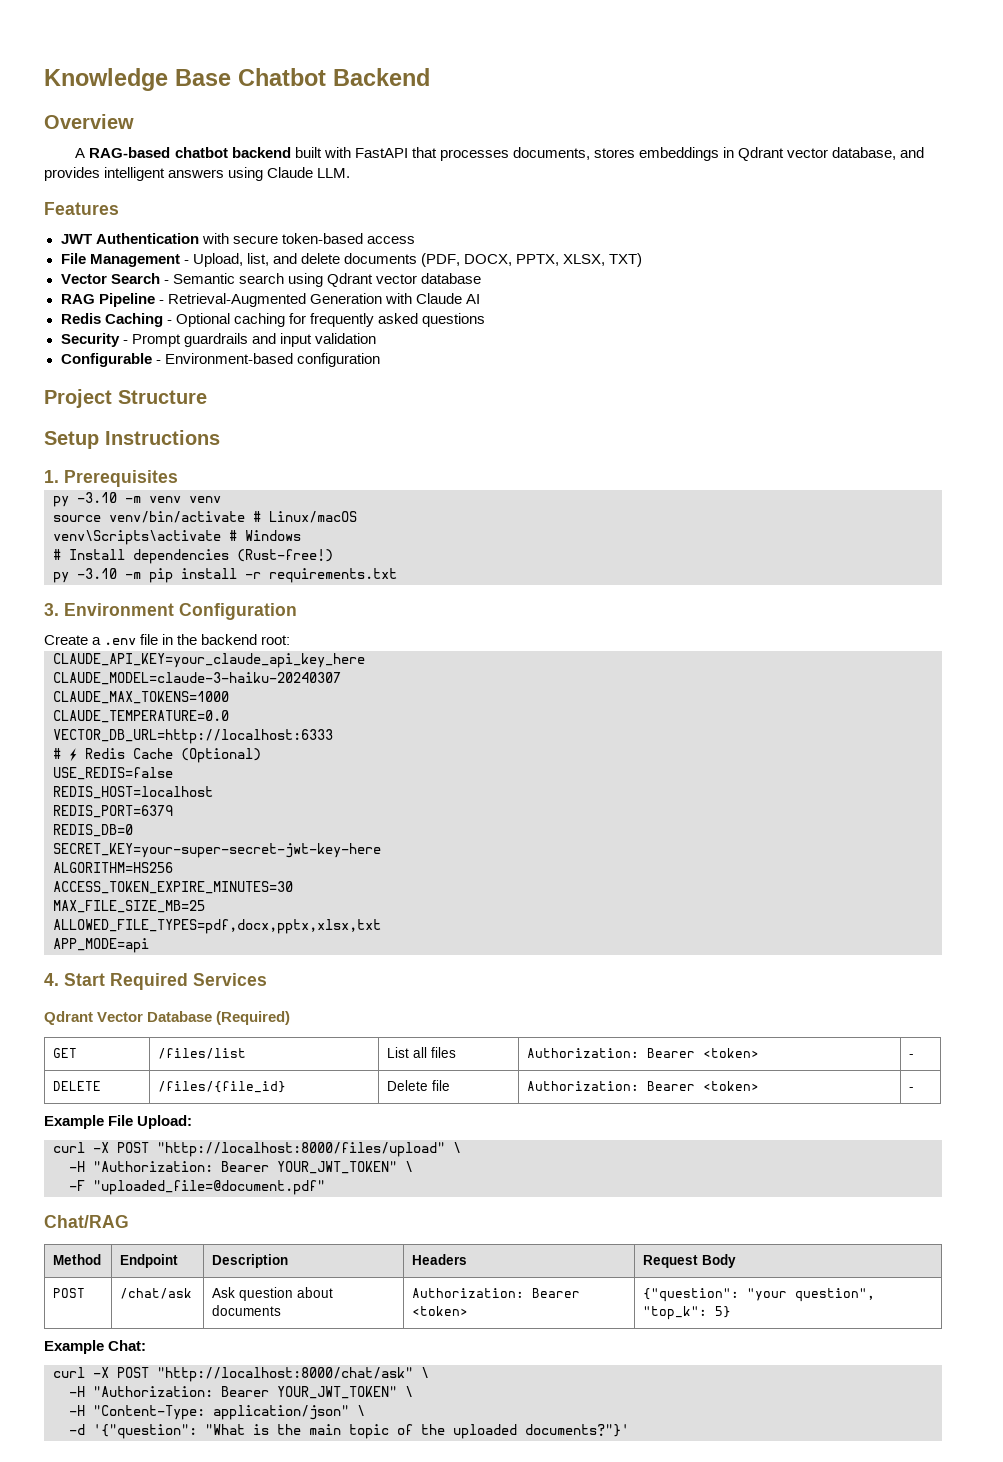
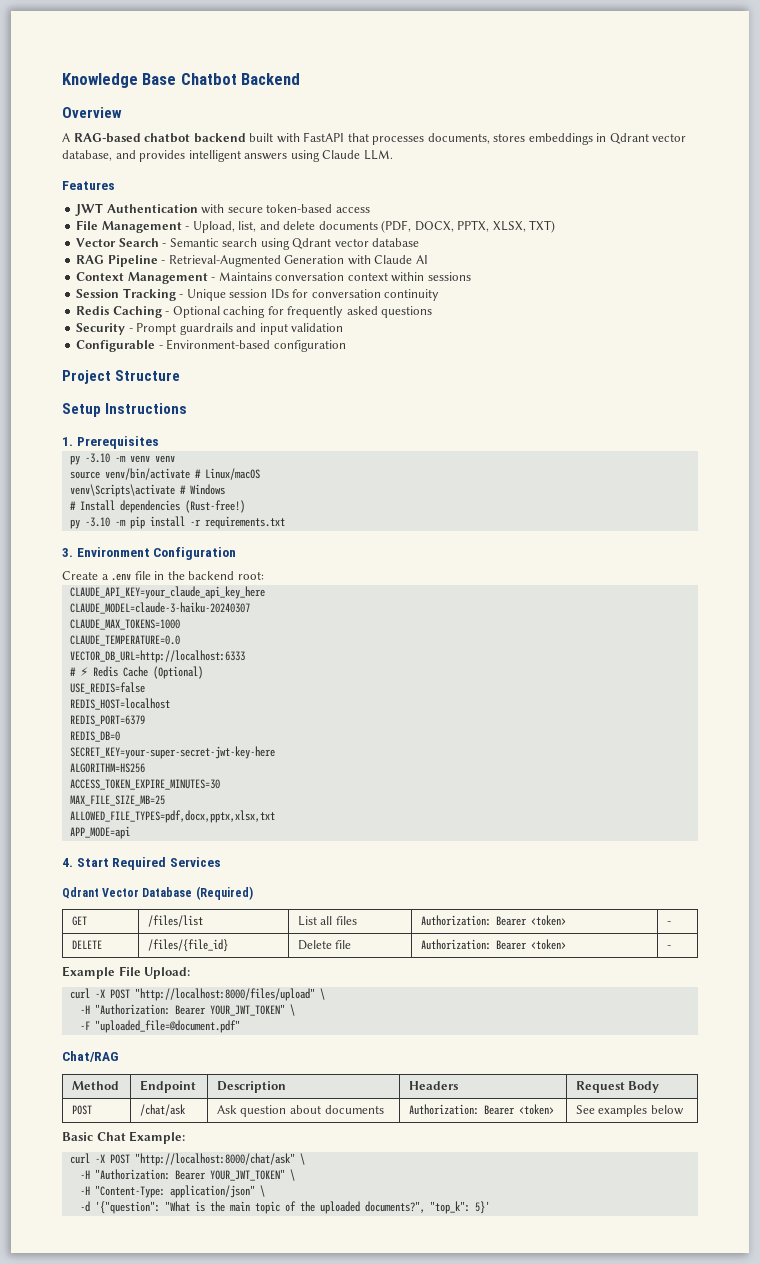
+ Context Management - Maintains conversation context within sessions
+ Session Tracking - Unique session IDs for conversation continuity
- POST | /chat/ask | Ask question about documents | Authorization: Bearer <token> | {"question": "your question", "top_k": 5}
- Example Chat:
+ POST | /chat/ask | Ask question about documents | Authorization: Bearer <token> | See examples below
+ Basic Chat Example:
- -d '{"question": "What is the main topic of the uploaded documents?"}'
+ -d '{"question": "What is the main topic of the uploaded documents?", "top_k": 5}'

